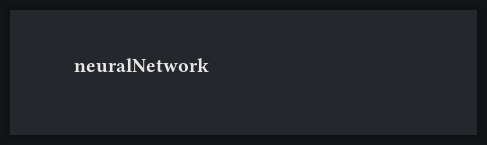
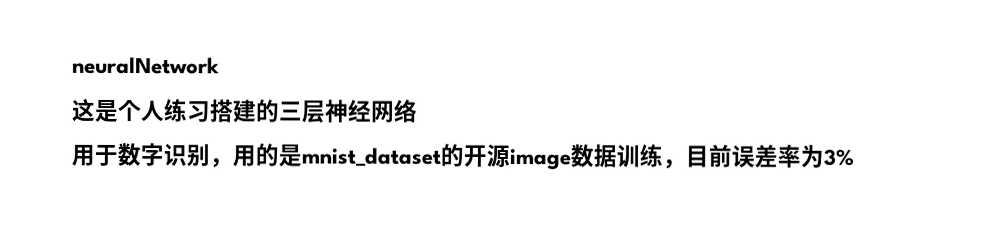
+ 这是个人练习搭建的三层神经网络
+ 用于数字识别，用的是mnist_dataset的开源image数据训练，目前误差率为3%

